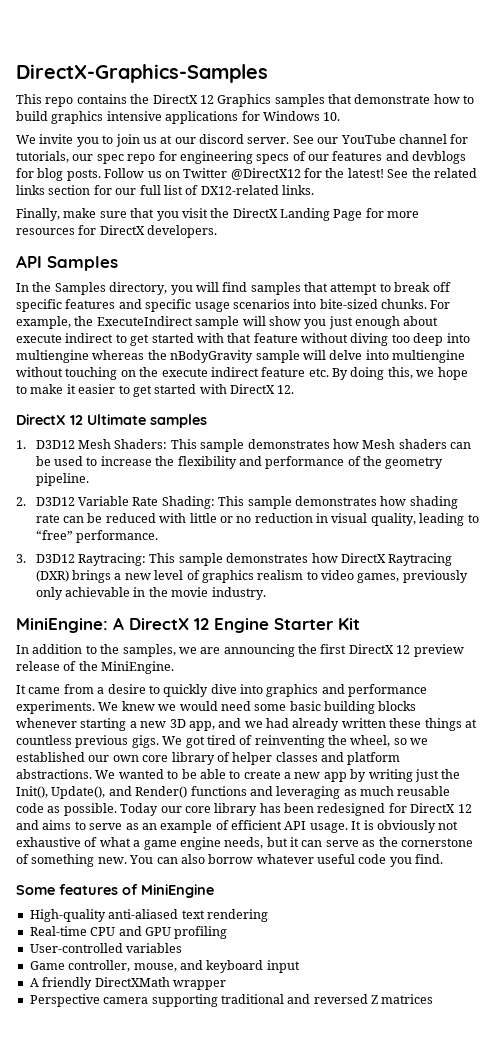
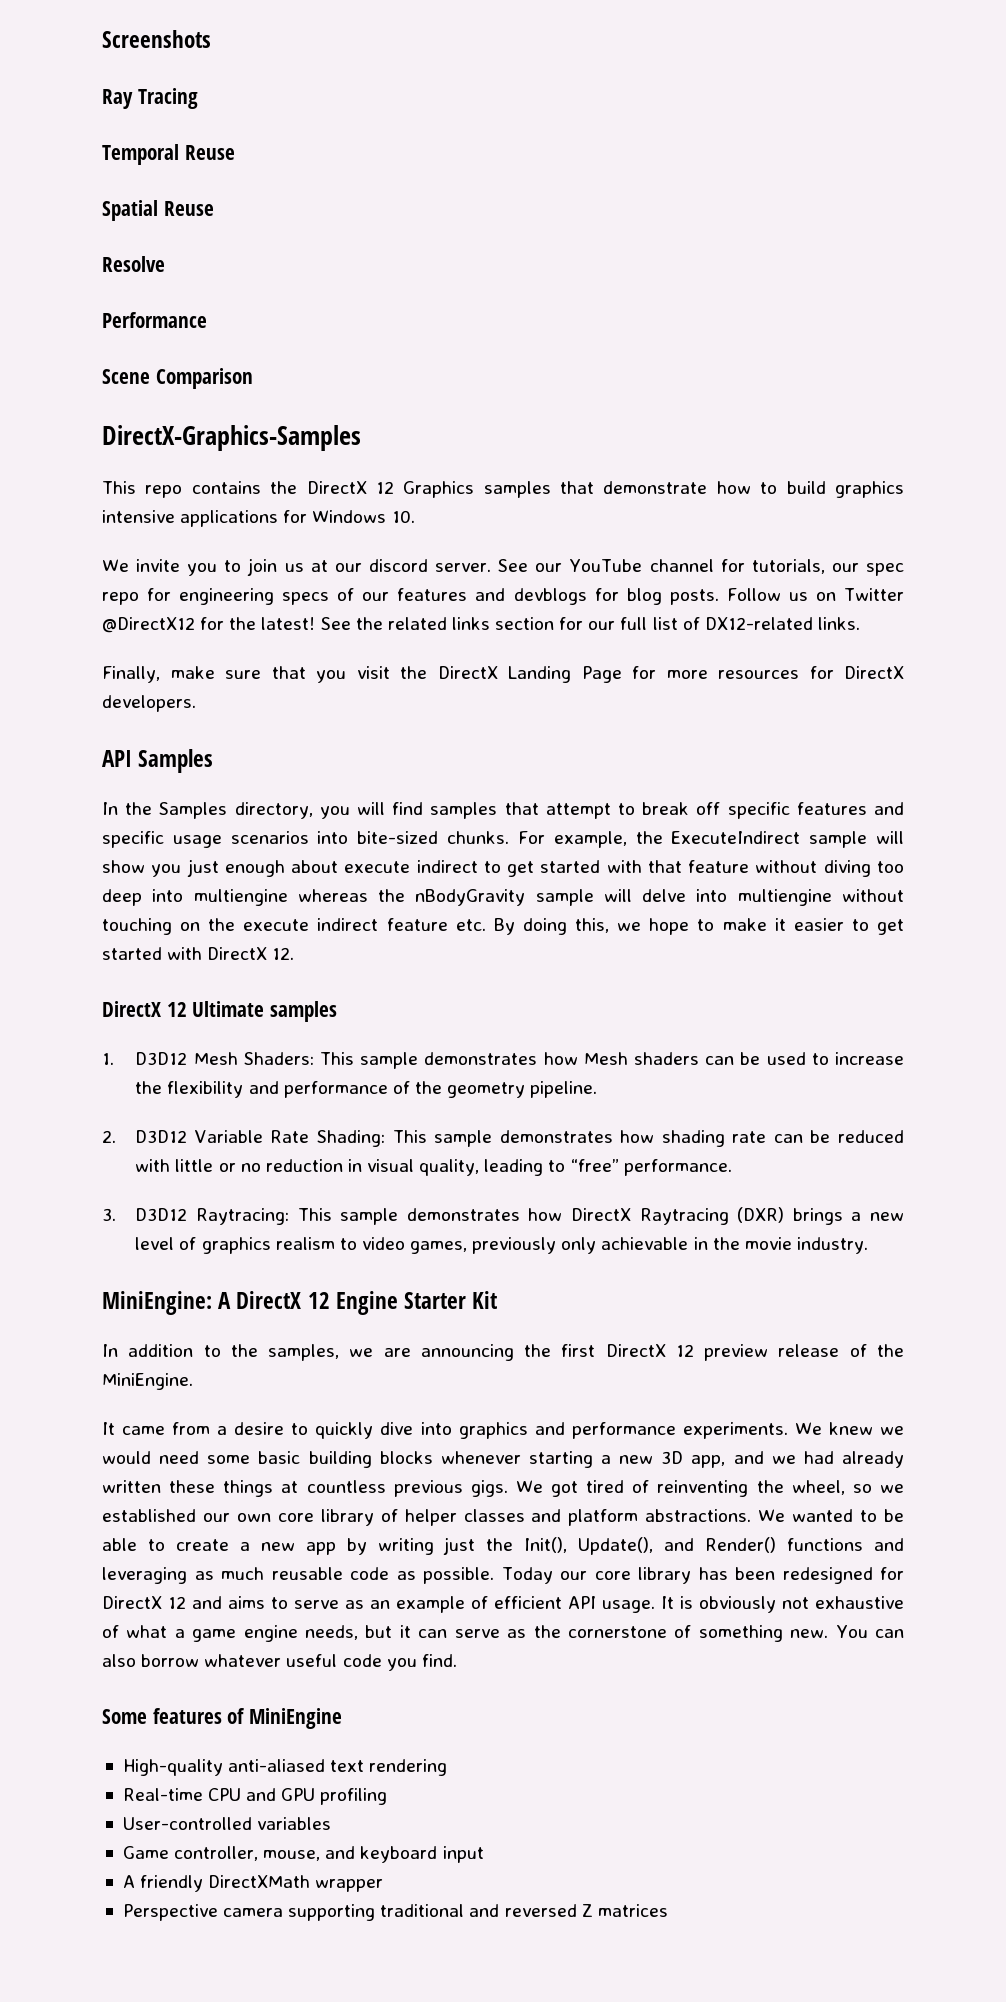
+ Screenshots
+ Ray Tracing
+ Temporal Reuse
+ Spatial Reuse
+ Resolve
+ Performance
+ Scene Comparison

